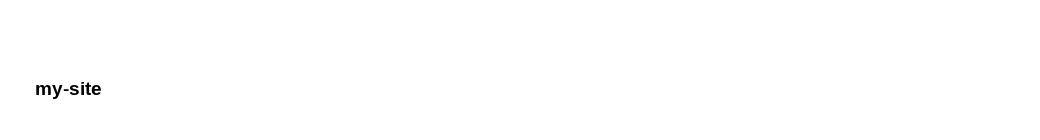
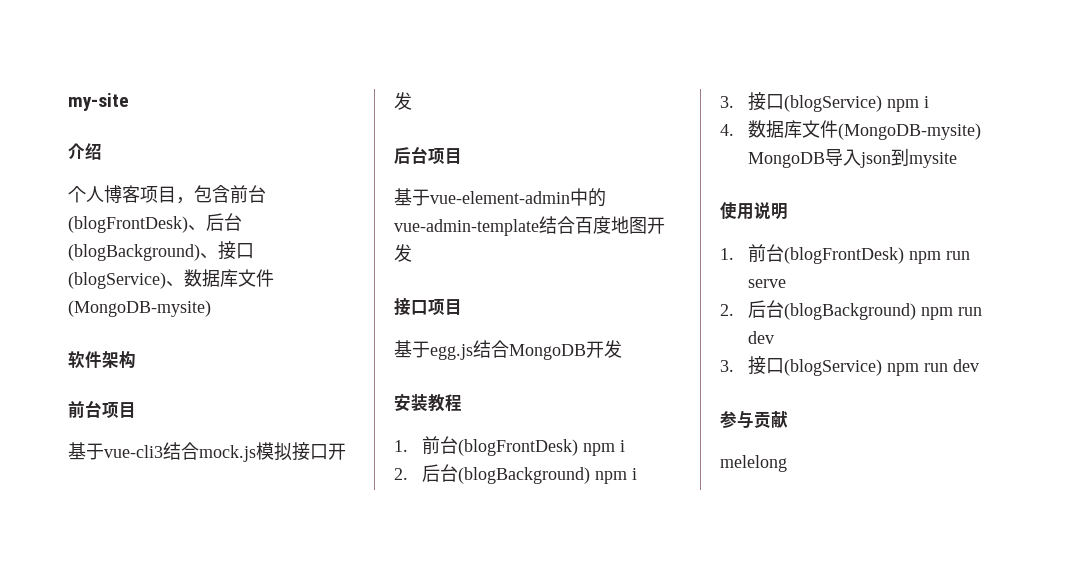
+ 介绍
+ 个人博客项目，包含前台(blogFrontDesk)、后台(blogBackground)、接口(blogService)、数据库文件(MongoDB-mysite)
+ 软件架构
+ 前台项目
+ 基于vue-cli3结合mock.js模拟接口开发
+ 后台项目
+ 基于vue-element-admin中的vue-admin-template结合百度地图开发
+ 接口项目
+ 基于egg.js结合MongoDB开发
+ 安装教程
+ 1.前台(blogFrontDesk) npm i
+ 2.后台(blogBackground) npm i
+ 3.接口(blogService) npm i
+ 4.数据库文件(MongoDB-mysite) MongoDB导入json到mysite
+ 使用说明
+ 1.前台(blogFrontDesk) npm run serve
+ 2.后台(blogBackground) npm run dev
+ 3.接口(blogService) npm run dev
+ 参与贡献
+ melelong

